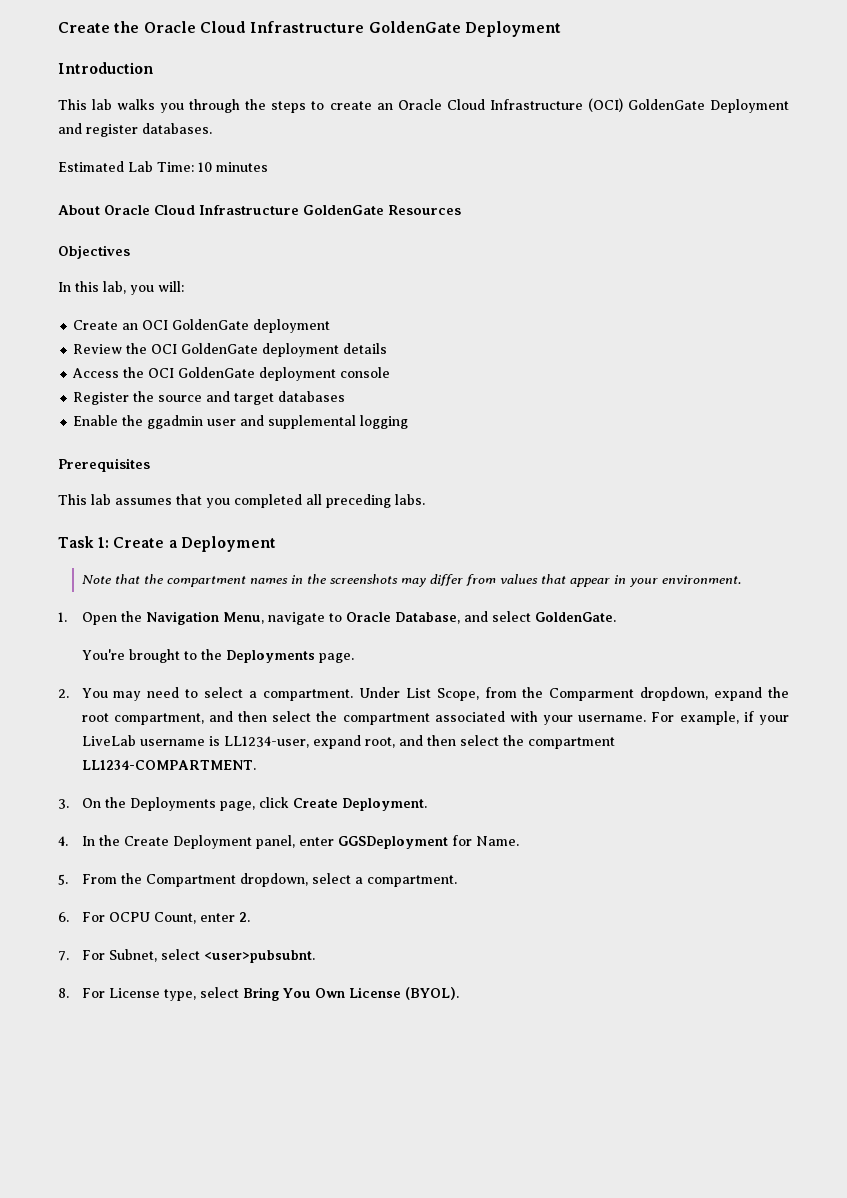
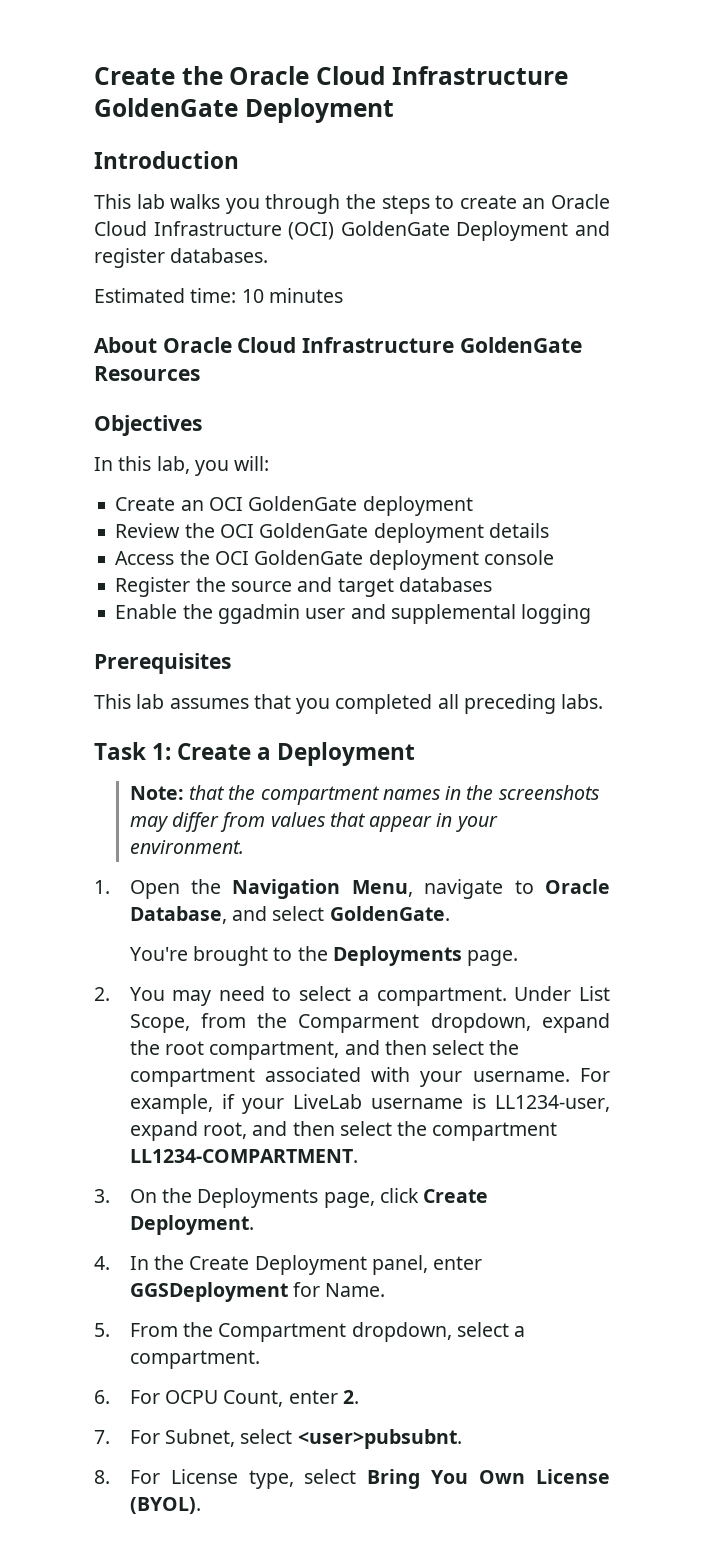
- Estimated Lab Time: 10 minutes
+ Estimated time: 10 minutes
- Note that the compartment names in the screenshots may differ from values that appear in your environment.
+ Note: that the compartment names in the screenshots may differ from values that appear in your environment.

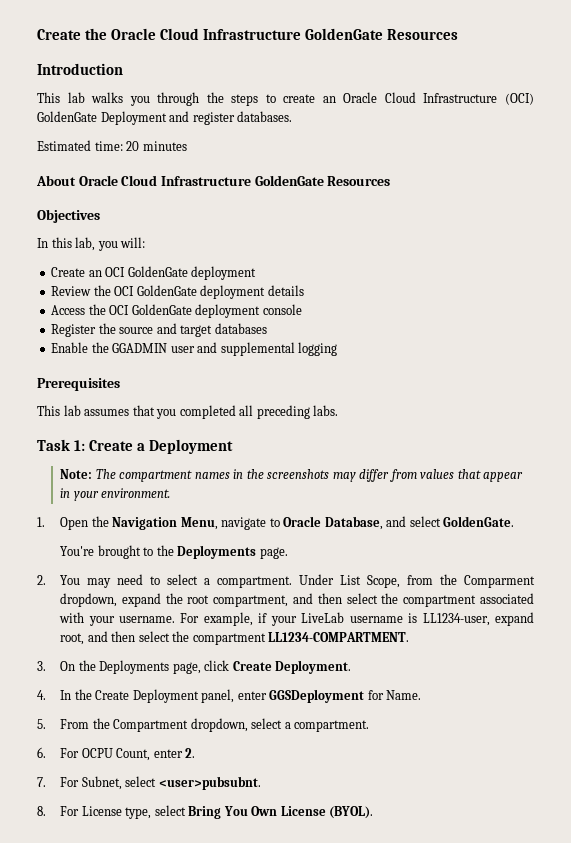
- Create the Oracle Cloud Infrastructure GoldenGate Deployment
+ Create the Oracle Cloud Infrastructure GoldenGate Resources
- Estimated time: 10 minutes
+ Estimated time: 20 minutes
- Enable the ggadmin user and supplemental logging
+ Enable the GGADMIN user and supplemental logging
- Note: that the compartment names in the screenshots may differ from values that appear in your environment.
+ Note: The compartment names in the screenshots may differ from values that appear in your environment.

